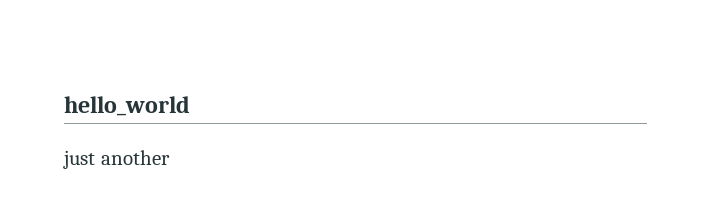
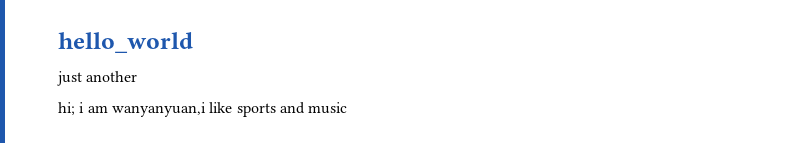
+ hi; i am wanyanyuan,i like sports and music

